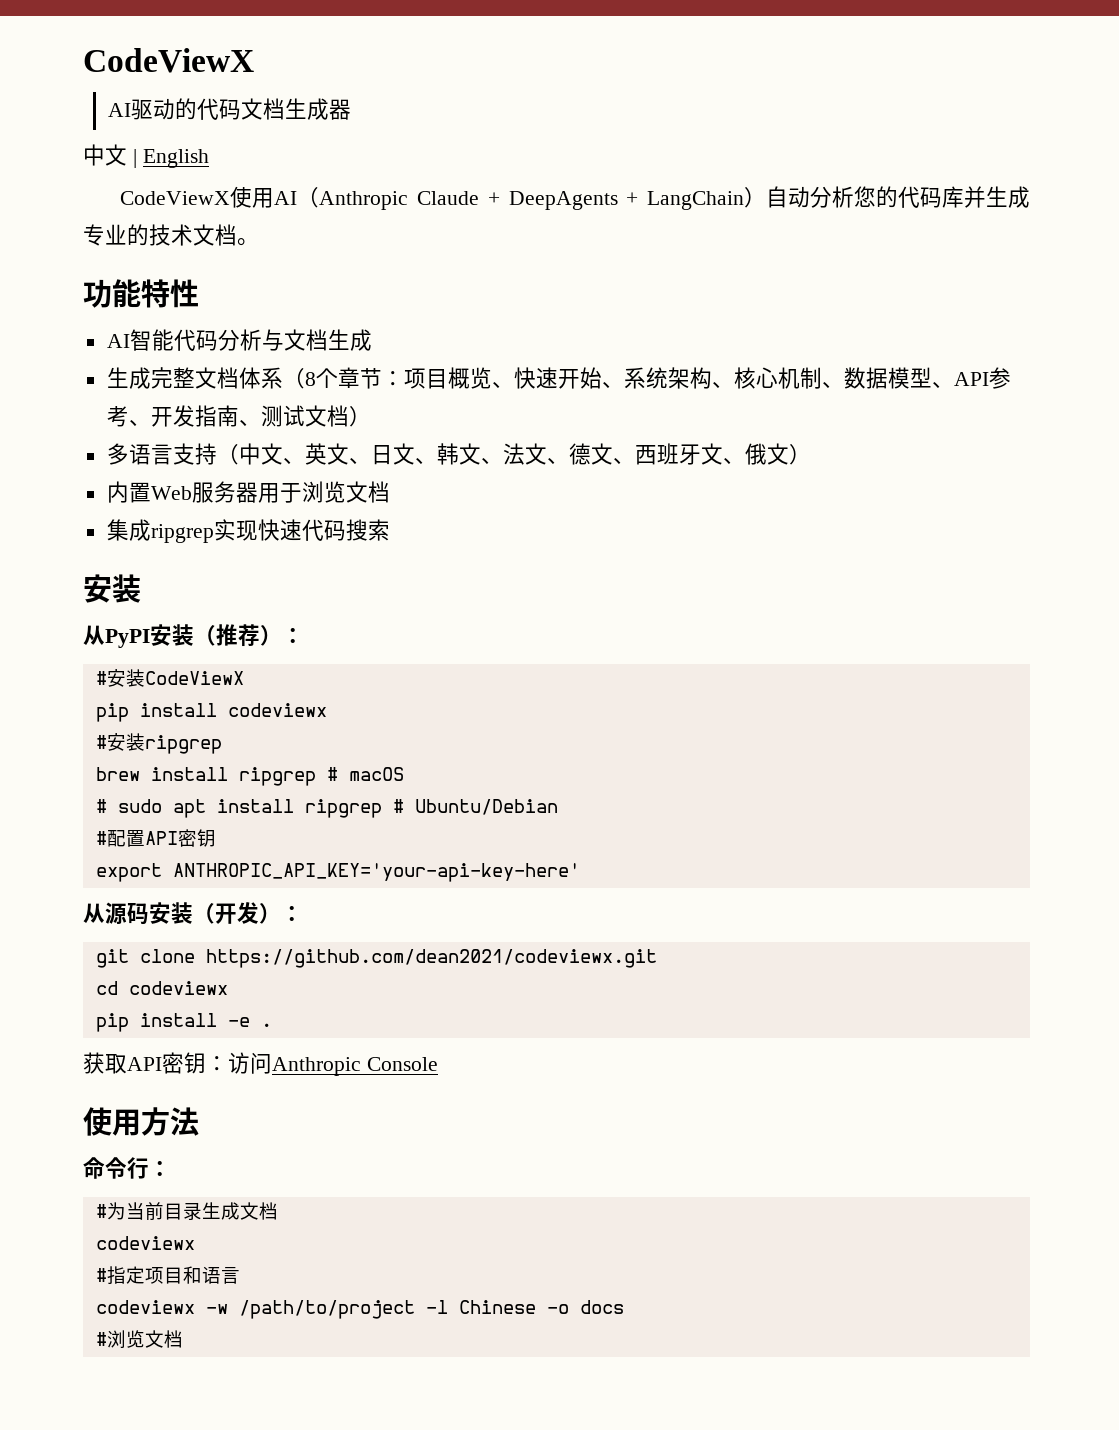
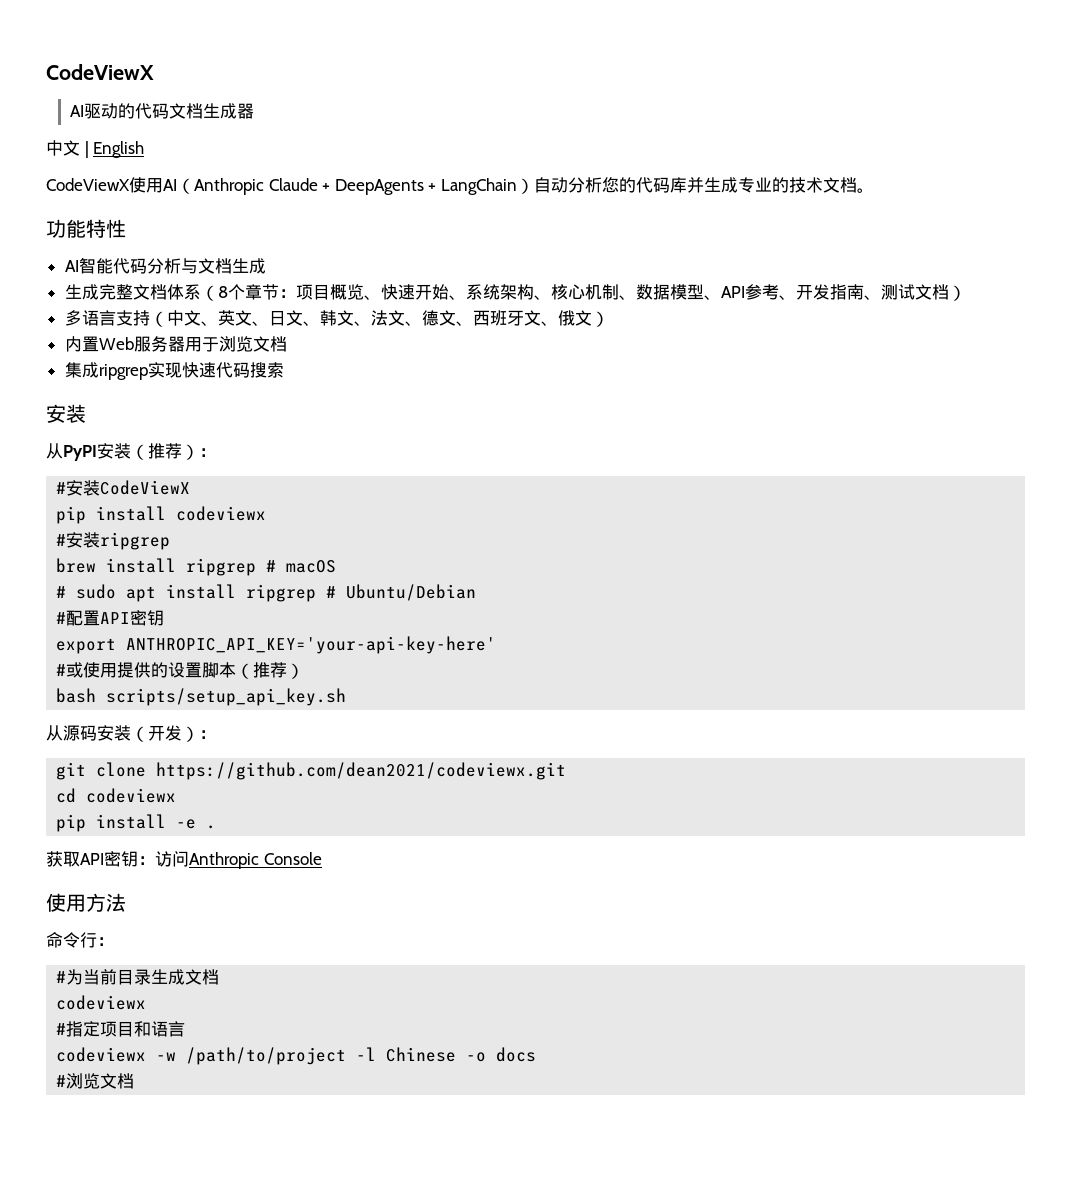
+ #或使用提供的设置脚本（推荐）
+ bash scripts/setup_api_key.sh

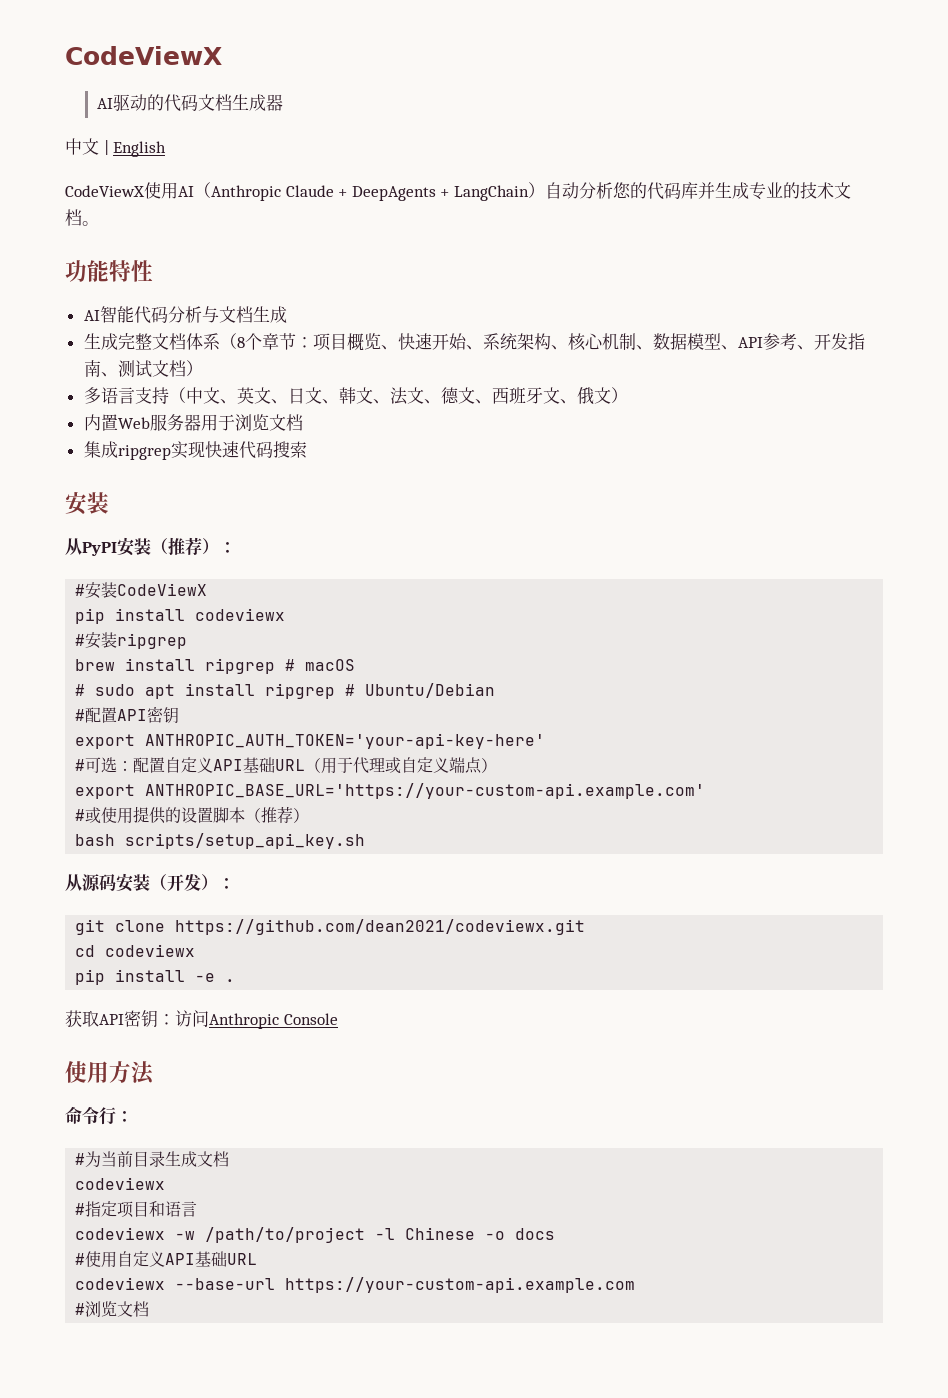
- export ANTHROPIC_API_KEY='your-api-key-here'
+ export ANTHROPIC_AUTH_TOKEN='your-api-key-here'
+ #可选：配置自定义API基础URL（用于代理或自定义端点）
+ export ANTHROPIC_BASE_URL='https://your-custom-api.example.com'
+ #使用自定义API基础URL
+ codeviewx --base-url https://your-custom-api.example.com

